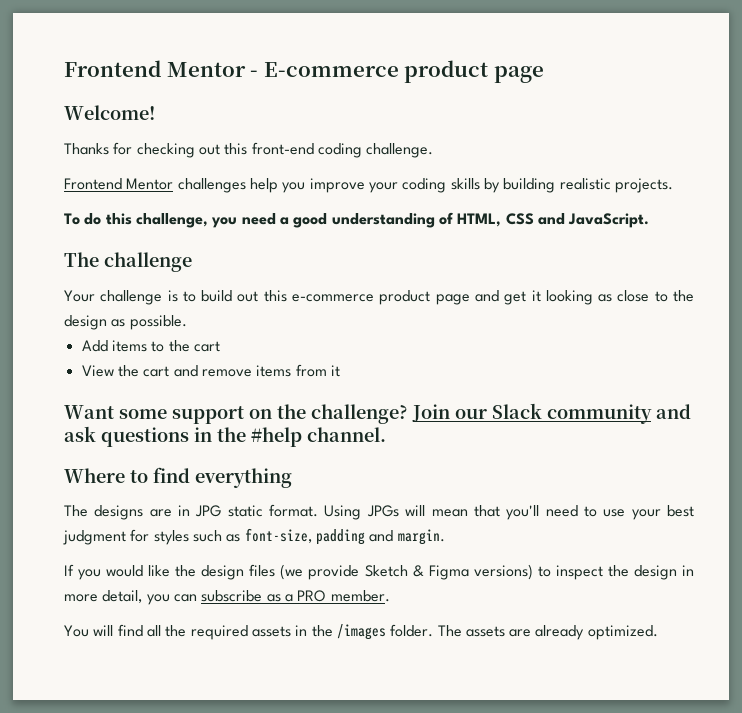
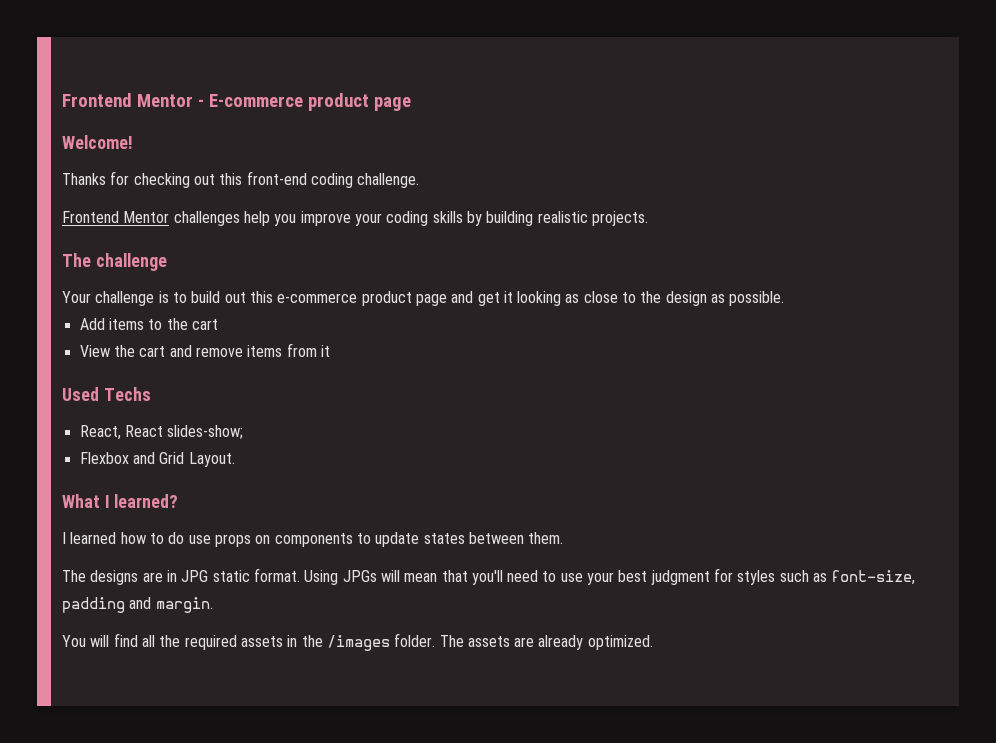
- To do this challenge, you need a good understanding of HTML, CSS and JavaScript.
- Want some support on the challenge? Join our Slack community and ask questions in the #help channel.
- Where to find everything
+ Used Techs
+ React, React slides-show;
+ Flexbox and Grid Layout.
+ What I learned?
+ I learned how to do use props on components to update states between them.
- If you would like the design files (we provide Sketch & Figma versions) to inspect the design in more detail, you can subscribe as a PRO member.

